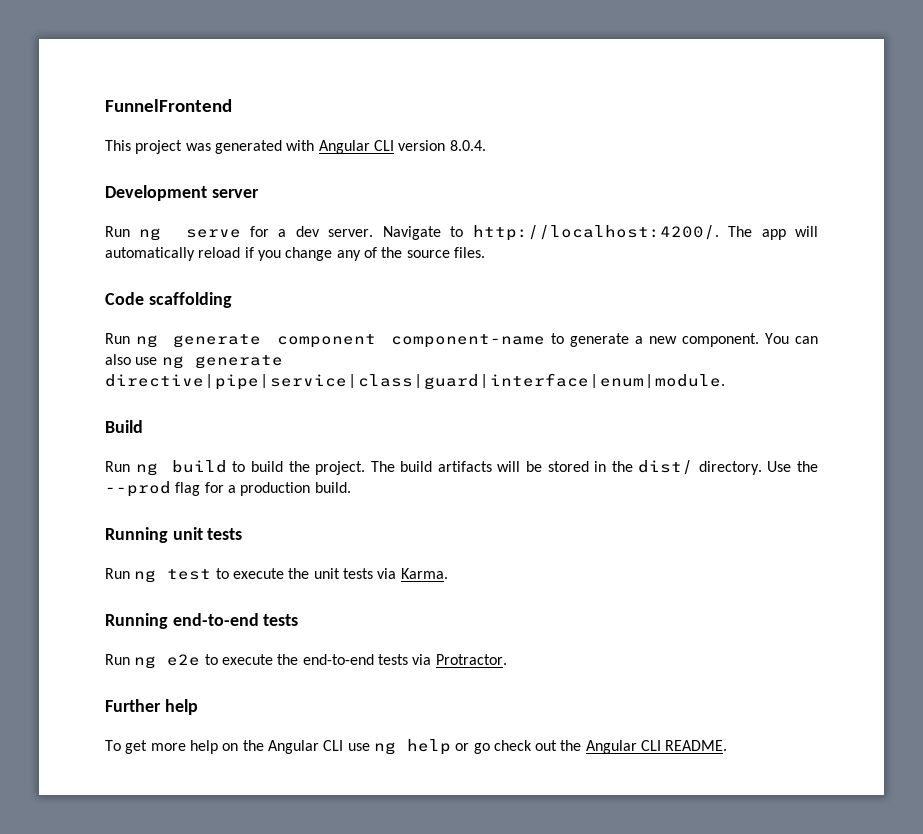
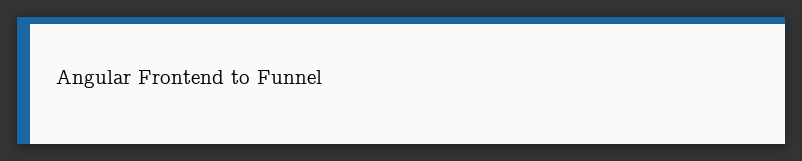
- FunnelFrontend
- This project was generated with Angular CLI version 8.0.4.
- Development server
- Run ng serve for a dev server. Navigate to http://localhost:4200/. The app will automatically reload if you change any of the source files.
- Code scaffolding
- Run ng generate component component-name to generate a new component. You can also use ng generate directive|pipe|service|class|guard|interface|enum|module.
- Build
- Run ng build to build the project. The build artifacts will be stored in the dist/ directory. Use the --prod flag for a production build.
- Running unit tests
- Run ng test to execute the unit tests via Karma.
- Running end-to-end tests
- Run ng e2e to execute the end-to-end tests via Protractor.
- Further help
- To get more help on the Angular CLI use ng help or go check out the Angular CLI README.
+ Angular Frontend to Funnel

